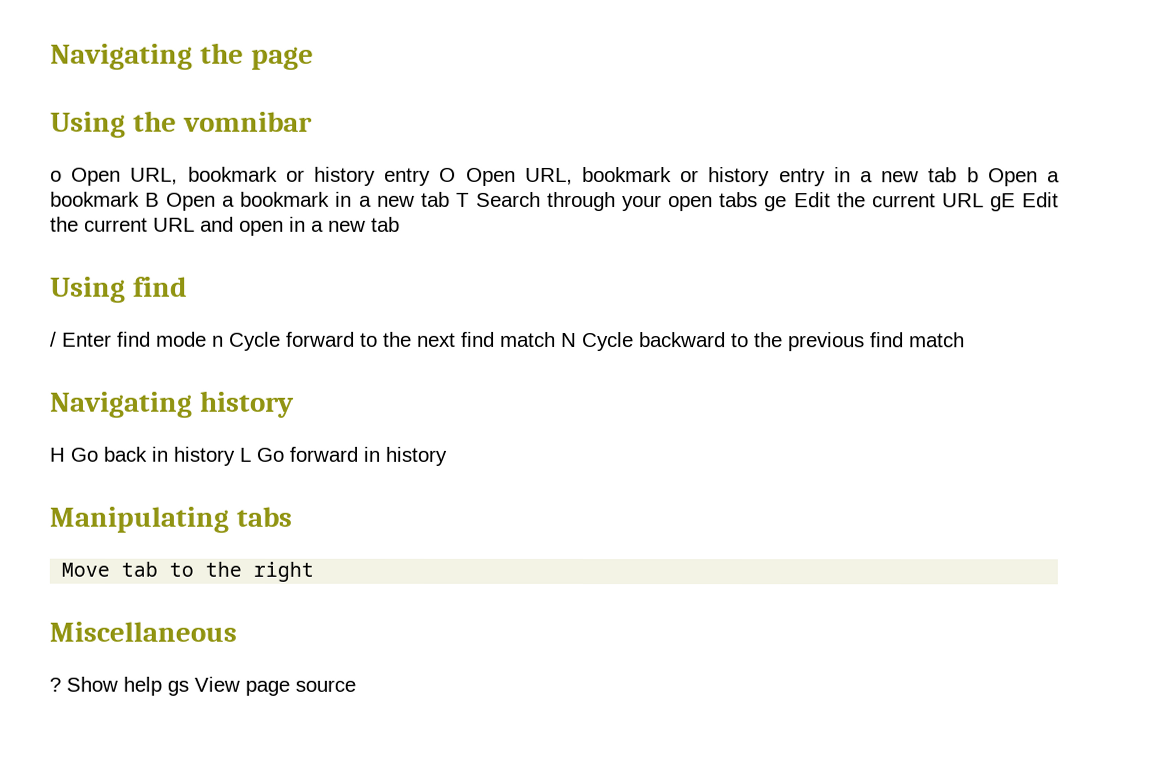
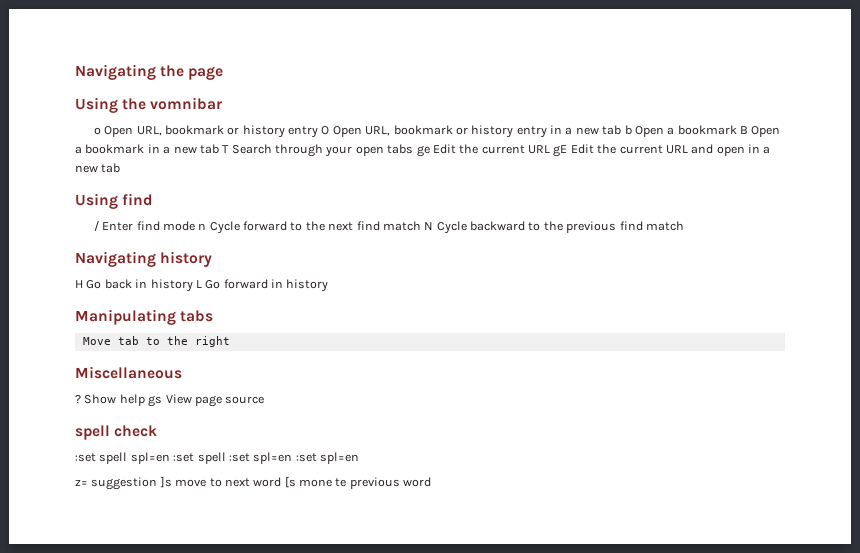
+ spell check
+ :set spell spl=en :set spell :set spl=en :set spl=en
+ z= suggestion ]s move to next word [s mone te previous word

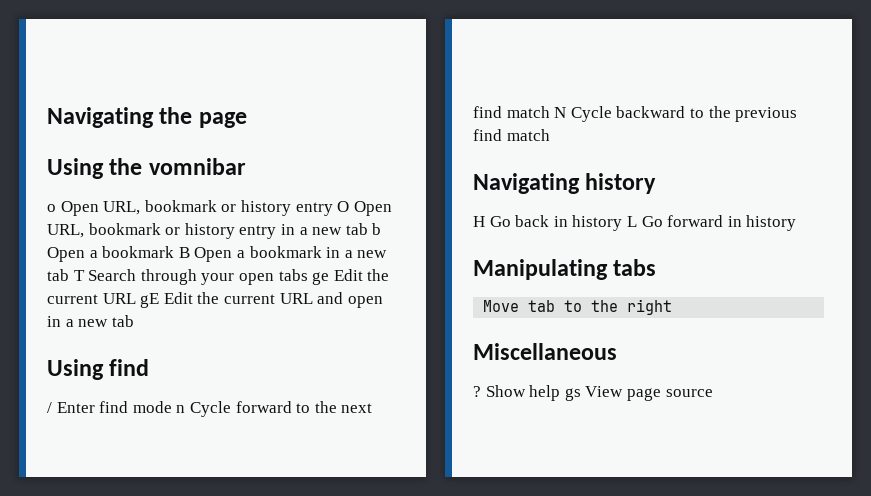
- spell check
- :set spell spl=en :set spell :set spl=en :set spl=en
- z= suggestion ]s move to next word [s mone te previous word

